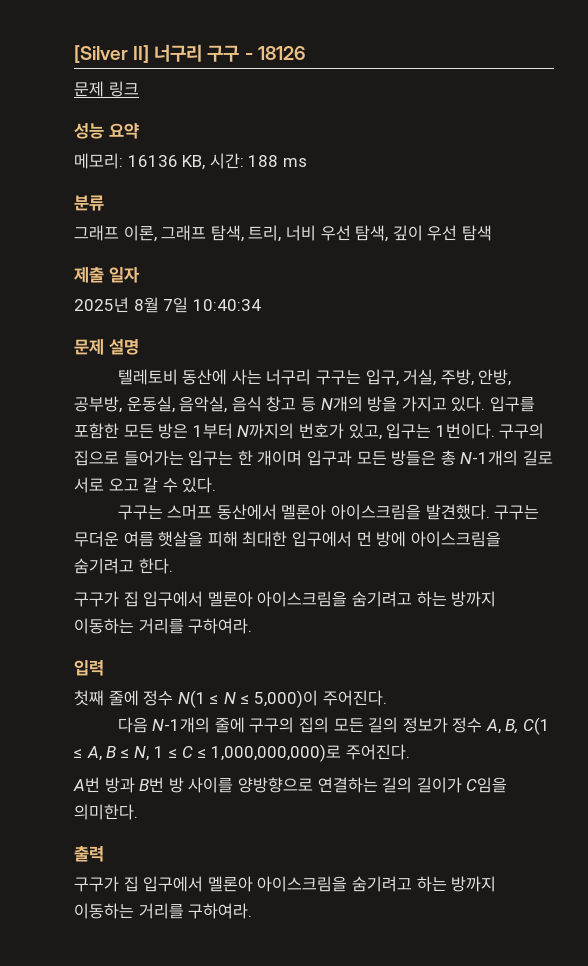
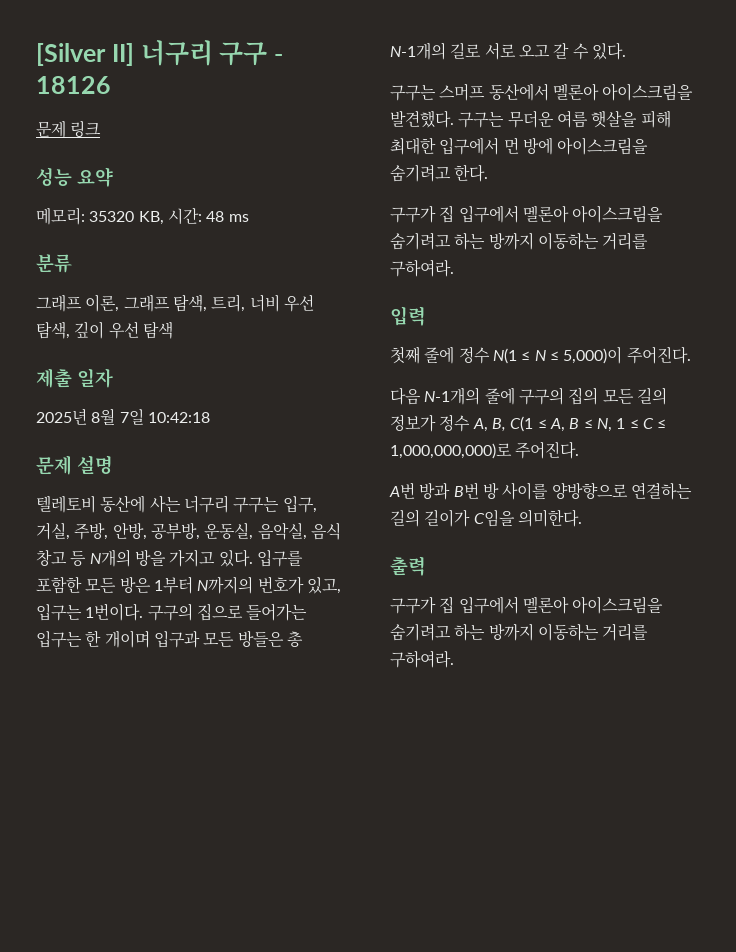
- 메모리: 16136 KB, 시간: 188 ms
+ 메모리: 35320 KB, 시간: 48 ms
- 2025년 8월 7일 10:40:34
+ 2025년 8월 7일 10:42:18

